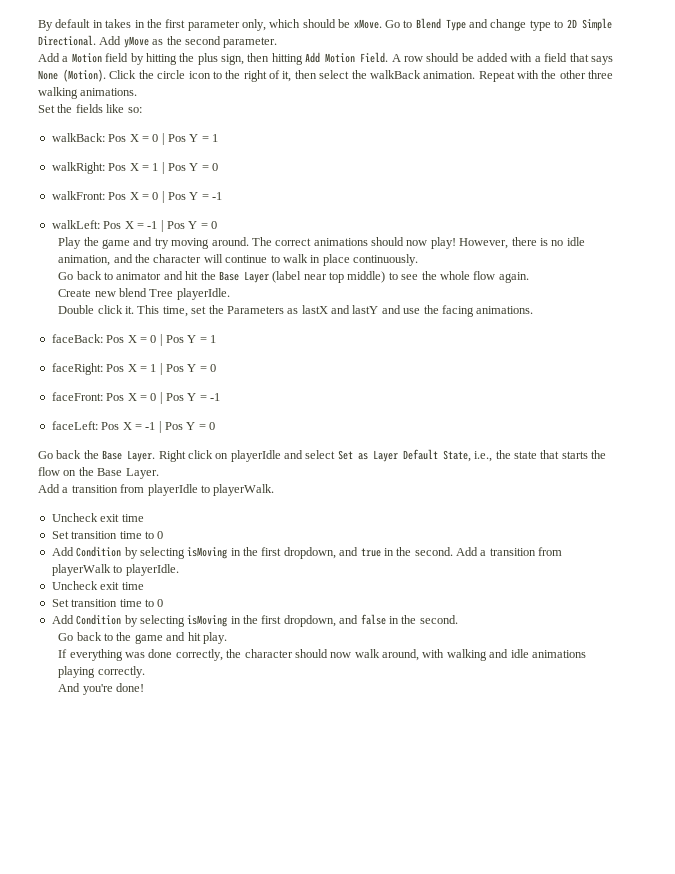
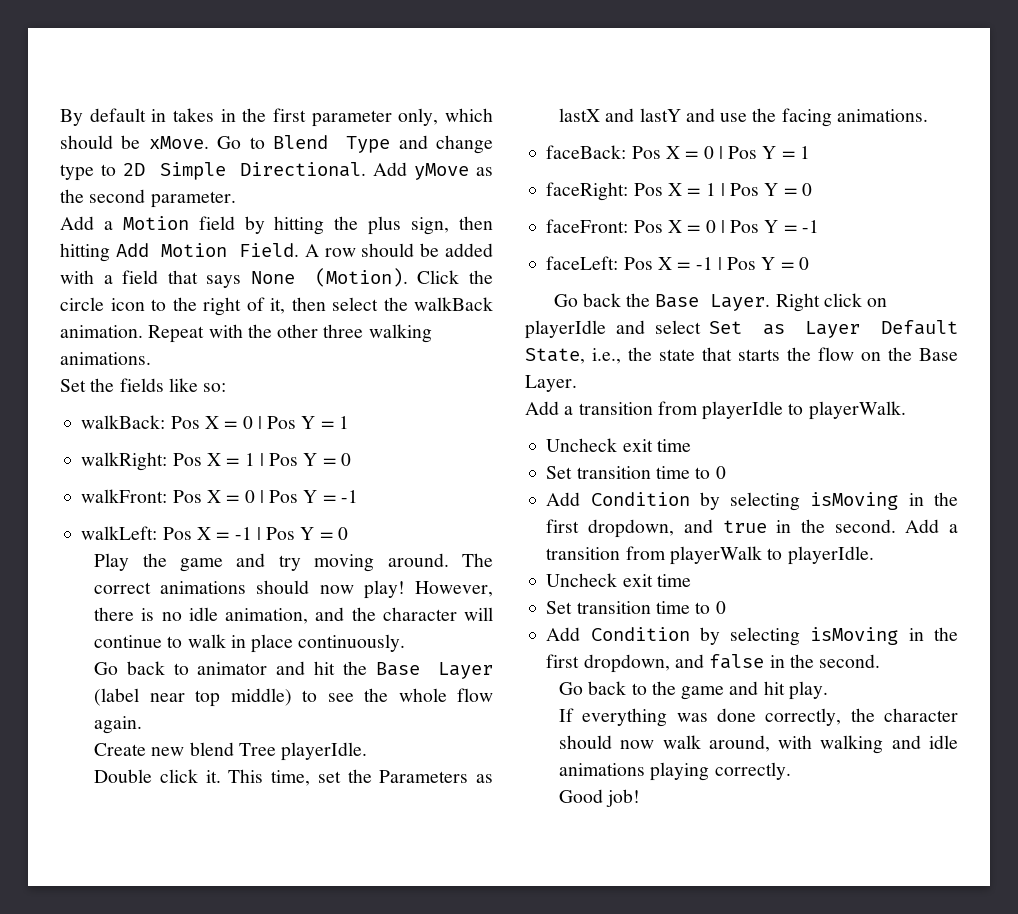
- And you're done!
+ Good job!

